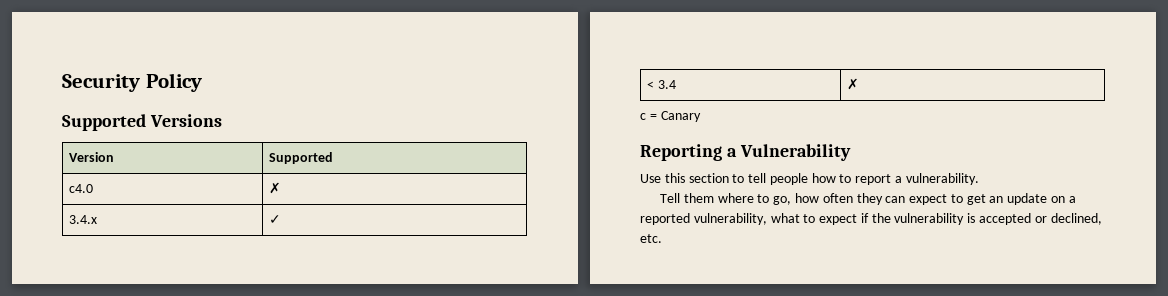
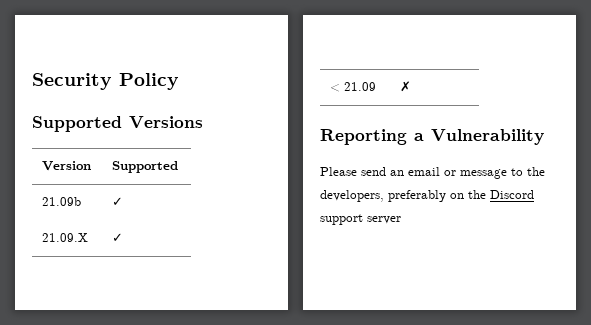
- c4.0 | ✗
- 3.4.x | ✓
+ 21.09b | ✓
+ 21.09.X | ✓
- < 3.4 | ✗
- c = Canary
+ < 21.09 | ✗
- Use this section to tell people how to report a vulnerability.
- Tell them where to go, how often they can expect to get an update on a reported vulnerability, what to expect if the vulnerability is accepted or declined, etc.
+ Please send an email or message to the developers, preferably on the Discord support server

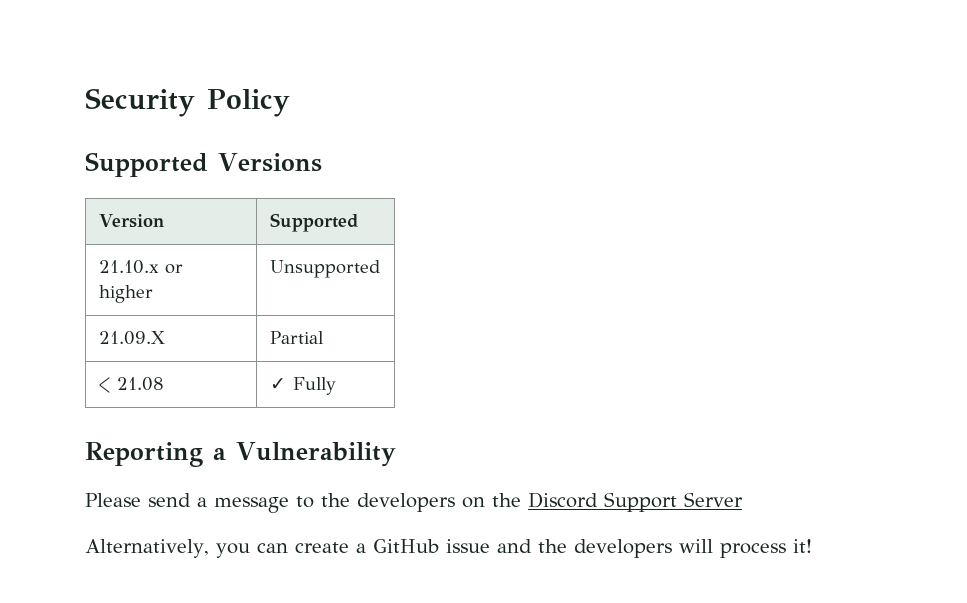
- 21.09b | ✓
+ 21.10.x or higher | Unsupported
- 21.09.X | ✓
+ 21.09.X | Partial
- < 21.09 | ✗
+ < 21.08 | ✓ Fully
- Please send an email or message to the developers, preferably on the Discord support server
+ Please send a message to the developers on the Discord Support Server
+ Alternatively, you can create a GitHub issue and the developers will process it!

